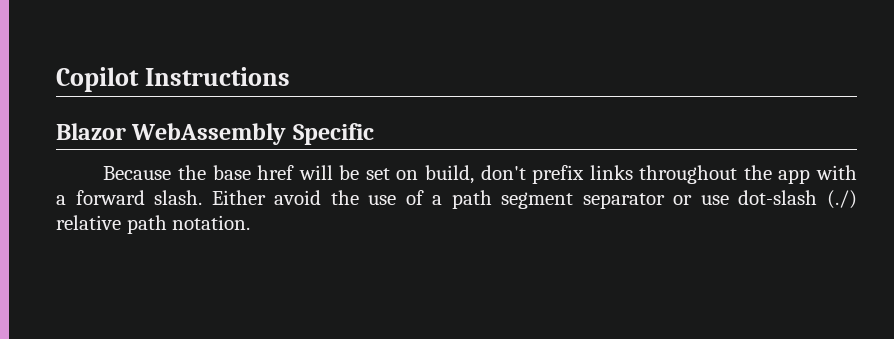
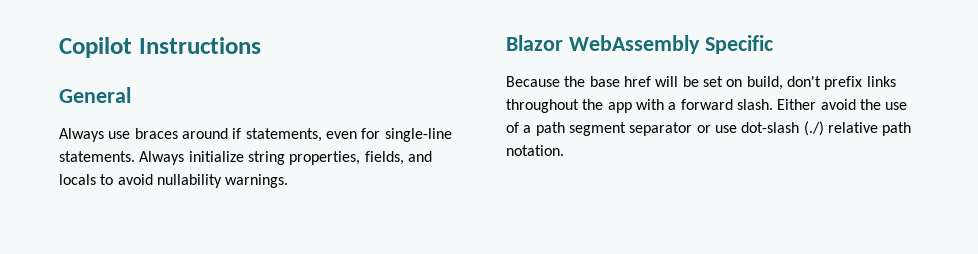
+ General
+ Always use braces around if statements, even for single-line statements. Always initialize string properties, fields, and locals to avoid nullability warnings.

